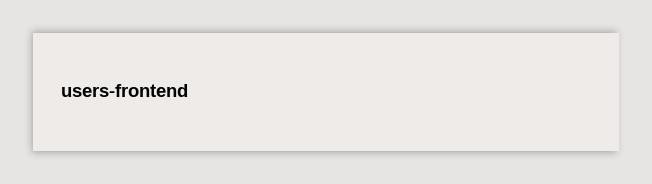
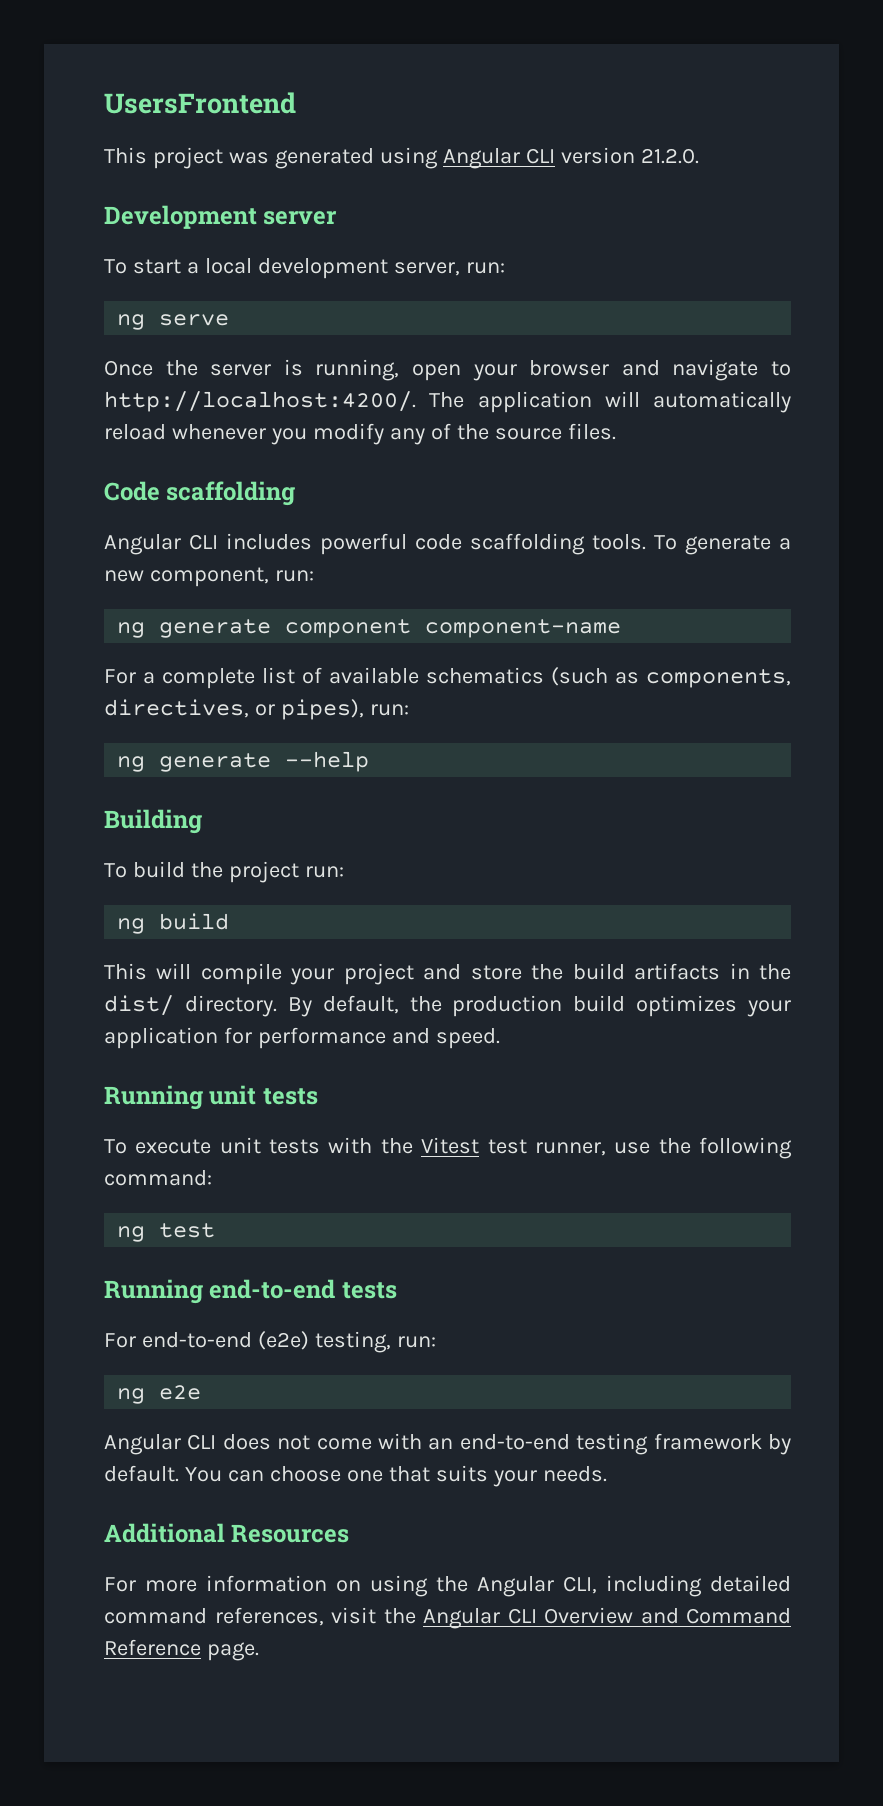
- users-frontend
+ UsersFrontend
+ This project was generated using Angular CLI version 21.2.0.
+ Development server
+ To start a local development server, run:
+ ng serve
+ Once the server is running, open your browser and navigate to http://localhost:4200/. The application will automatically reload whenever you modify any of the source files.
+ Code scaffolding
+ Angular CLI includes powerful code scaffolding tools. To generate a new component, run:
+ ng generate component component-name
+ For a complete list of available schematics (such as components, directives, or pipes), run:
+ ng generate --help
+ Building
+ To build the project run:
+ ng build
+ This will compile your project and store the build artifacts in the dist/ directory. By default, the production build optimizes your application for performance and speed.
+ Running unit tests
+ To execute unit tests with the Vitest test runner, use the following command:
+ ng test
+ Running end-to-end tests
+ For end-to-end (e2e) testing, run:
+ ng e2e
+ Angular CLI does not come with an end-to-end testing framework by default. You can choose one that suits your needs.
+ Additional Resources
+ For more information on using the Angular CLI, including detailed command references, visit the Angular CLI Overview and Command Reference page.

